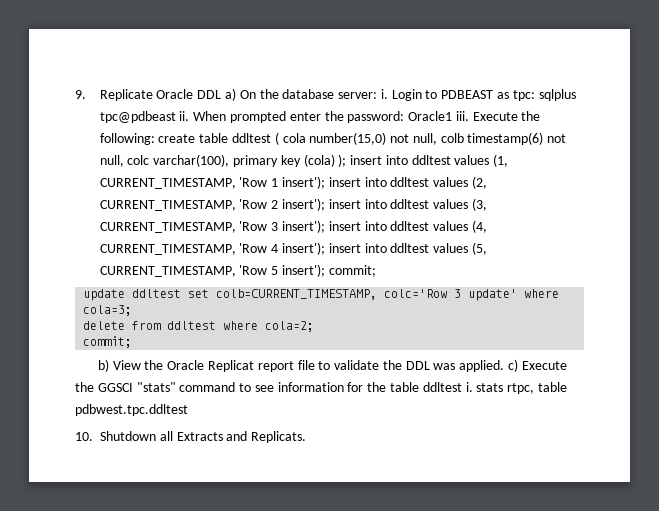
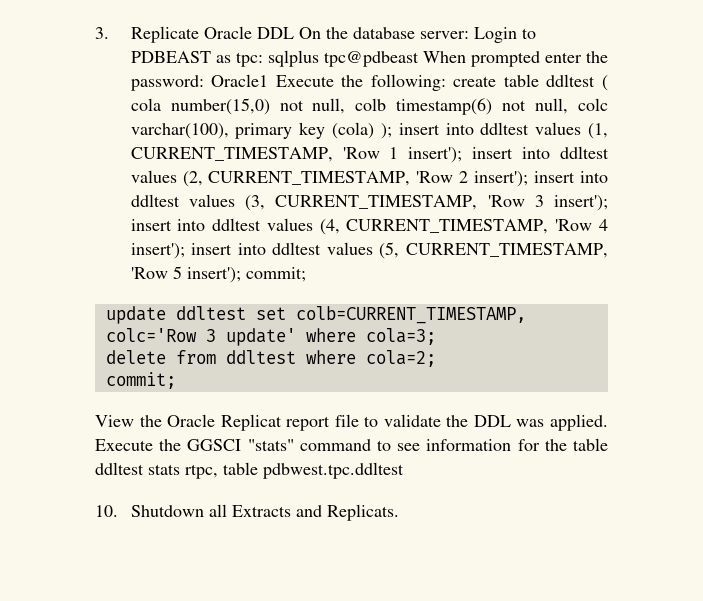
- 9. Replicate Oracle DDL a) On the database server: i.
+ 3. Replicate Oracle DDL On the database server:
- sqlplus tpc@pdbeast ii. When prompted enter the password:
+ sqlplus tpc@pdbeast When prompted enter the password:
- Oracle1 iii. Execute the following:
+ Oracle1 Execute the following:
- b) View the Oracle Replicat report file to validate the DDL was applied. c) Execute the GGSCI "stats" command to see information for the table ddltest i. stats rtpc, table pdbwest.tpc.ddltest
+ View the Oracle Replicat report file to validate the DDL was applied. Execute the GGSCI "stats" command to see information for the table ddltest stats rtpc, table pdbwest.tpc.ddltest

